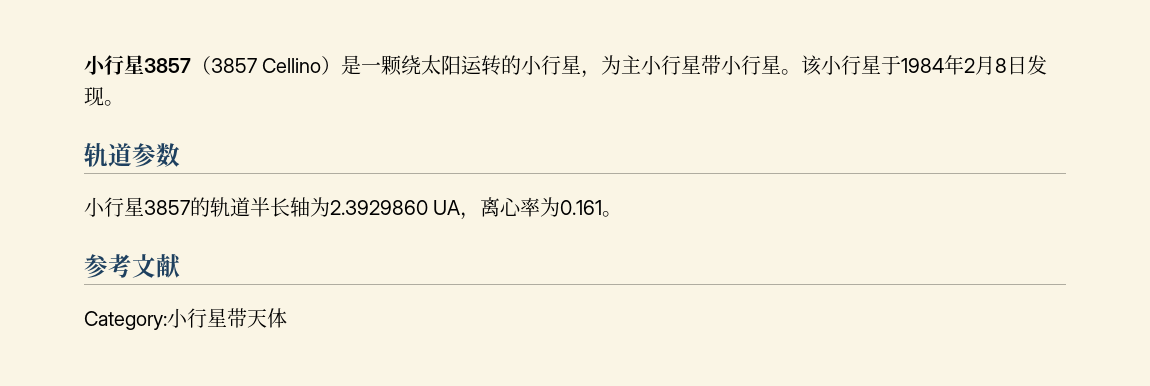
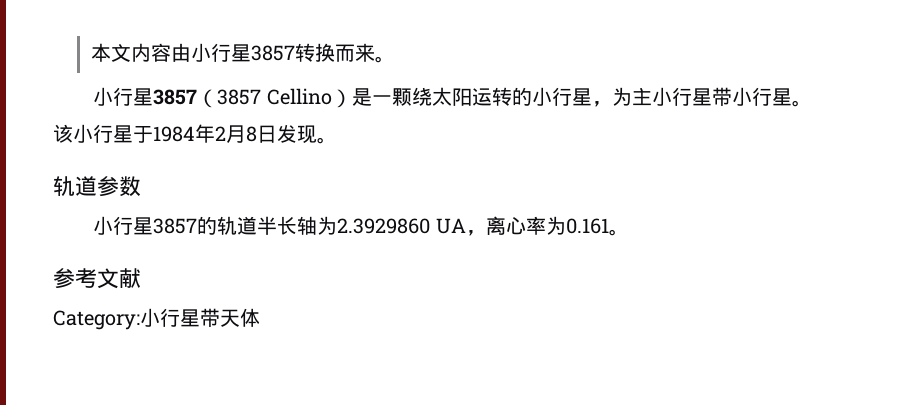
+ 本文内容由小行星3857转换而来。

